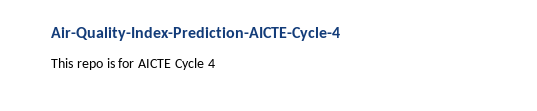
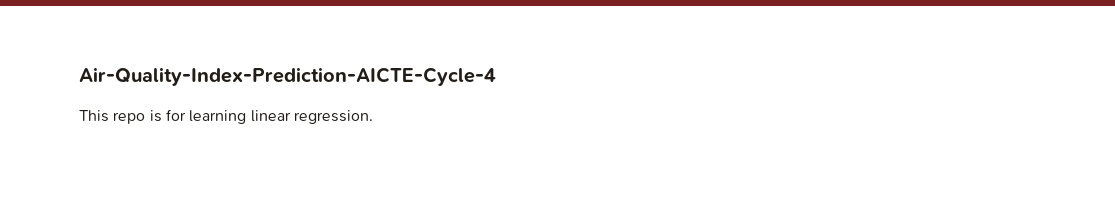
- This repo is for AICTE Cycle 4
+ This repo is for learning linear regression.

